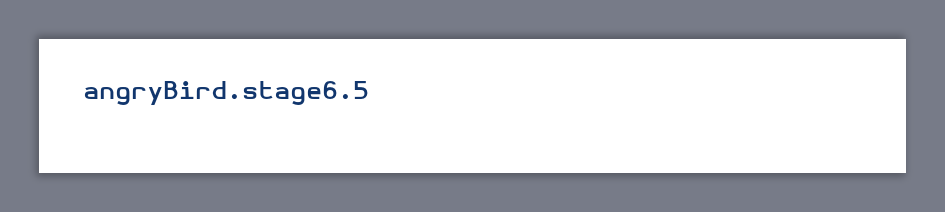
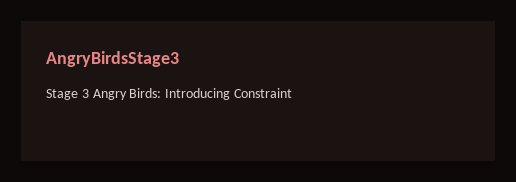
- angryBird.stage6.5
+ AngryBirdsStage3
+ Stage 3 Angry Birds: Introducing Constraint

